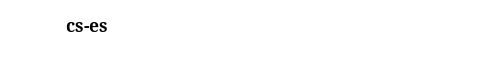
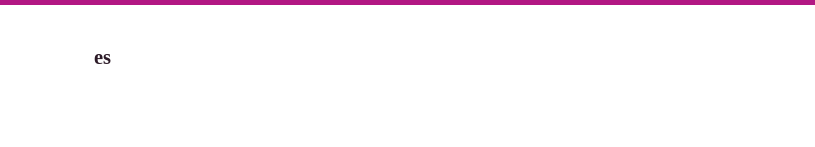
- cs-es
+ es

